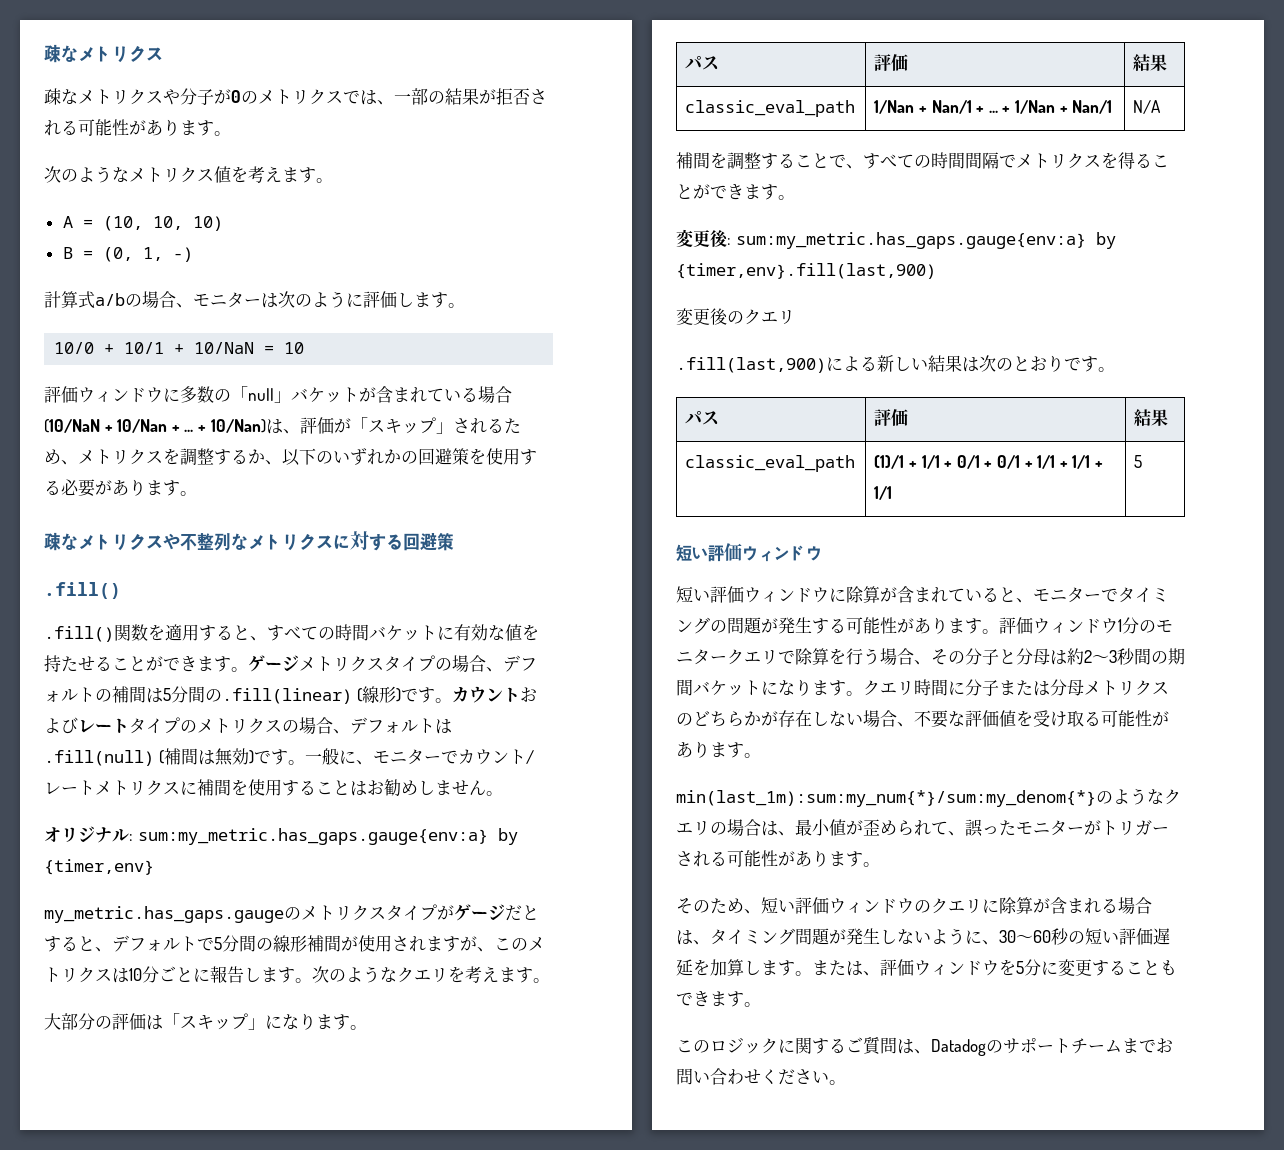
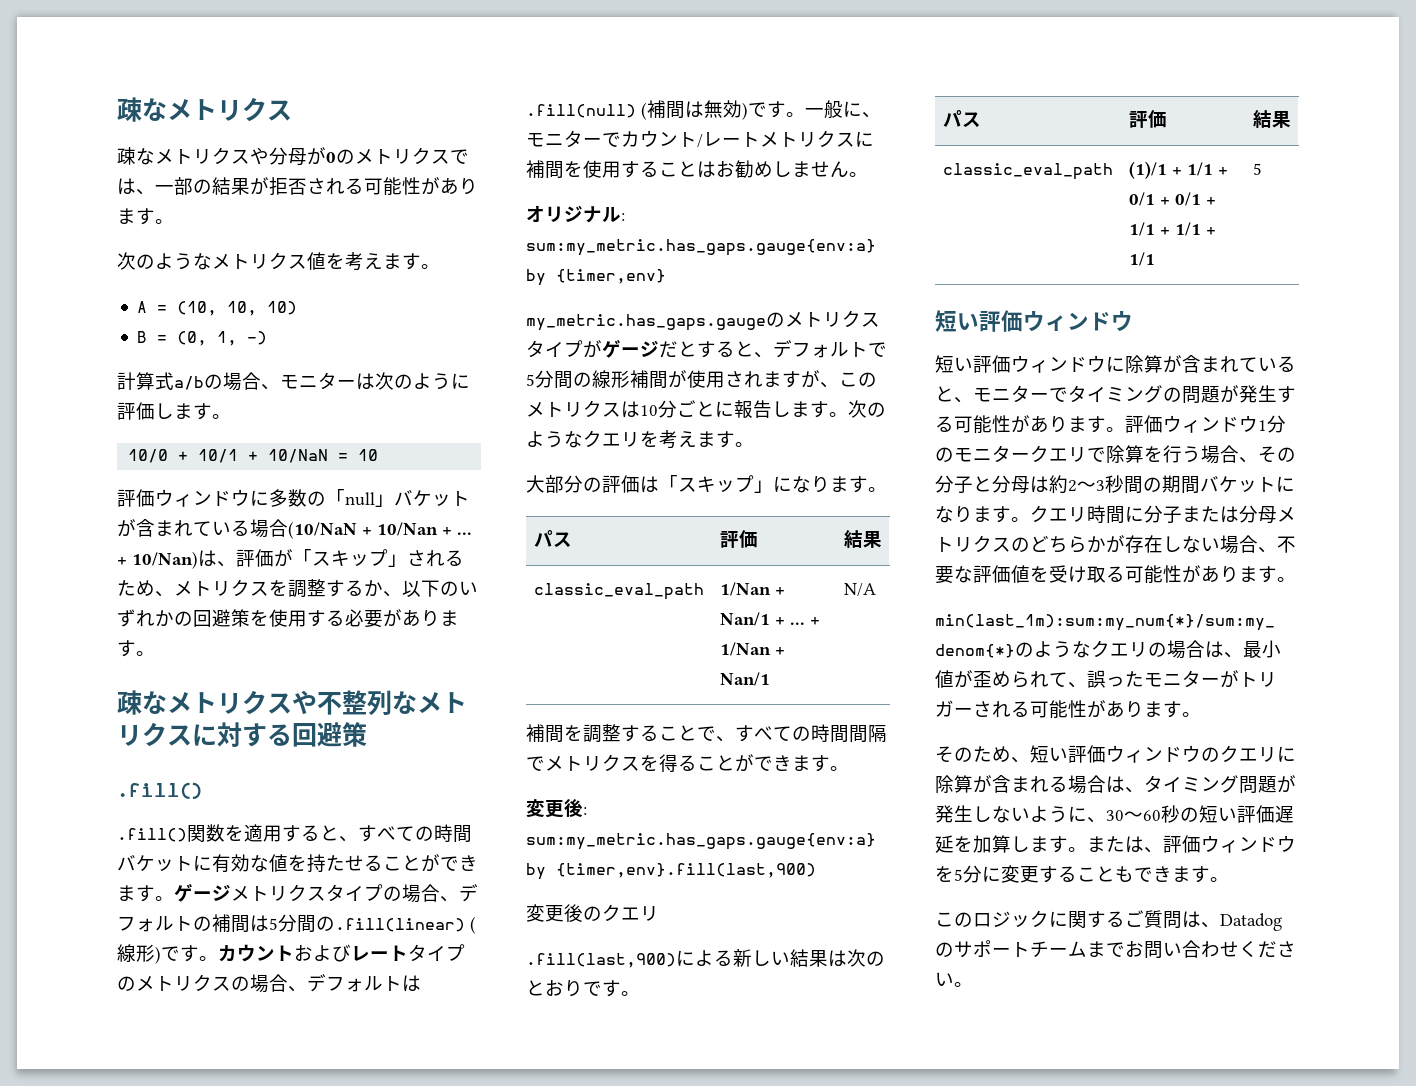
- 疎なメトリクスや分子が0のメトリクスでは、一部の結果が拒否される可能性があります。
+ 疎なメトリクスや分母が0のメトリクスでは、一部の結果が拒否される可能性があります。

